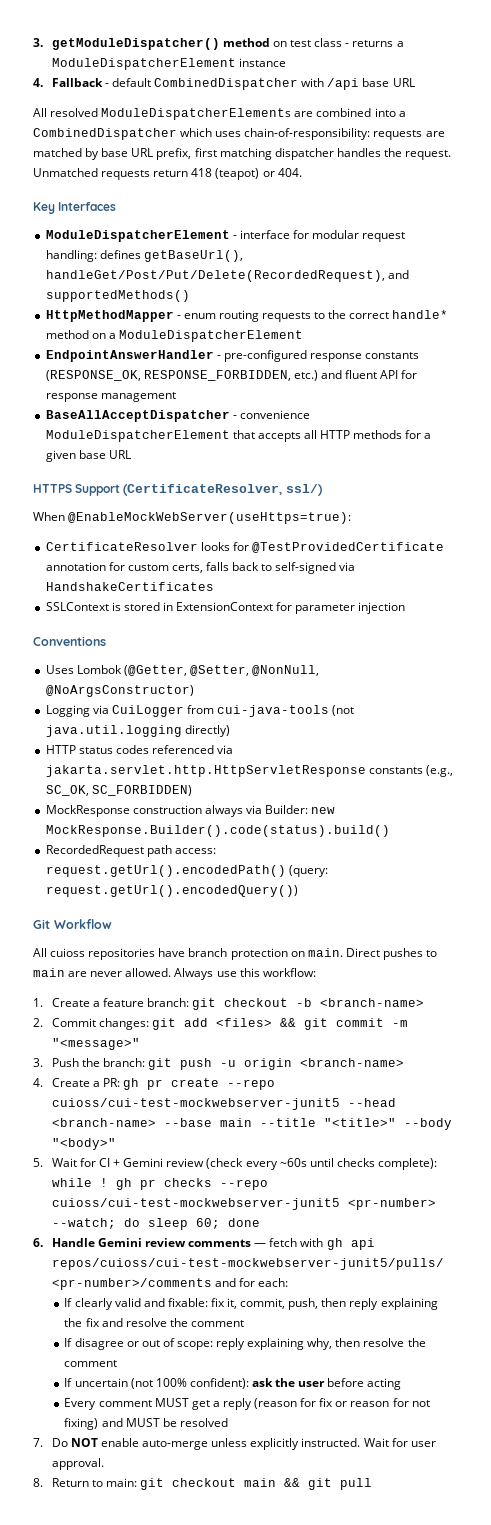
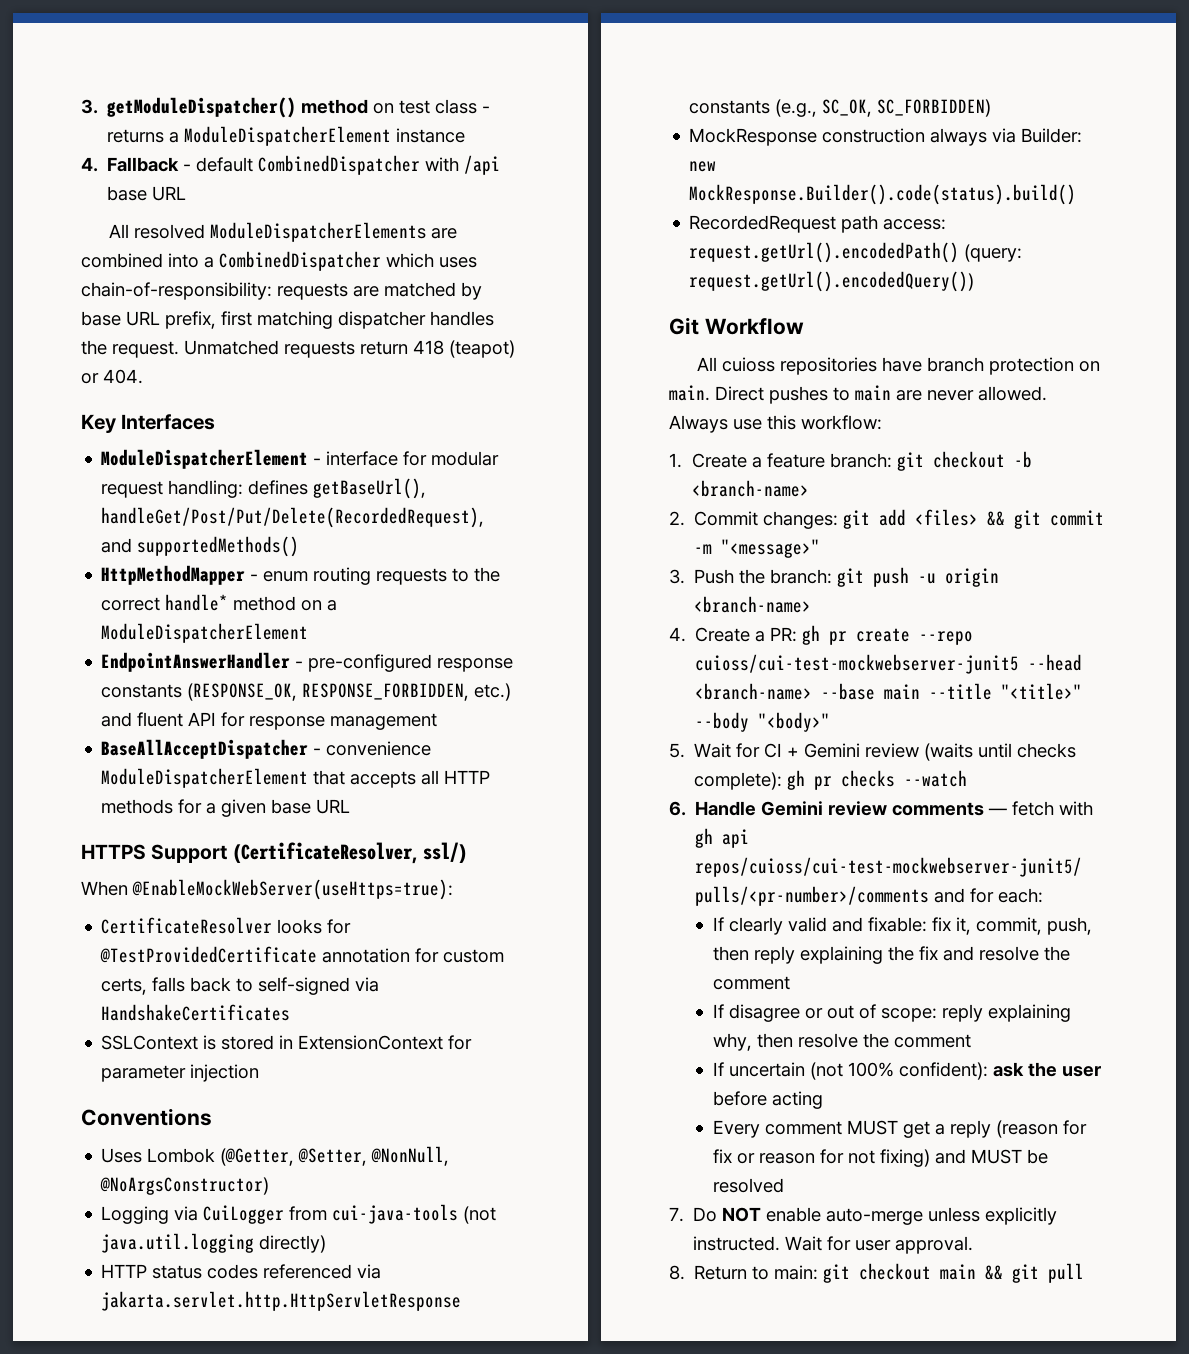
- 5. Wait for CI + Gemini review (check every ~60s until checks complete): while ! gh pr checks --repo cuioss/cui-test-mockwebserver-junit5 <pr-number> --watch; do sleep 60; done
+ 5. Wait for CI + Gemini review (waits until checks complete): gh pr checks --watch

